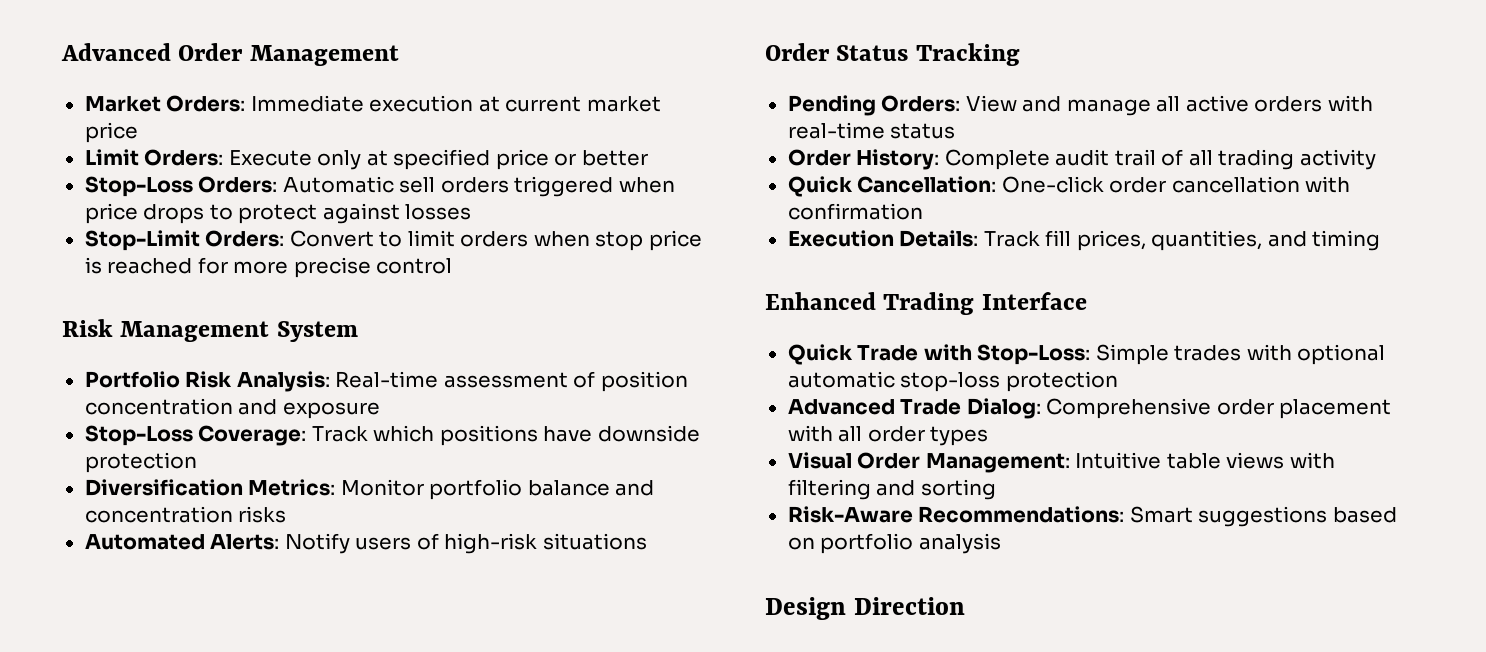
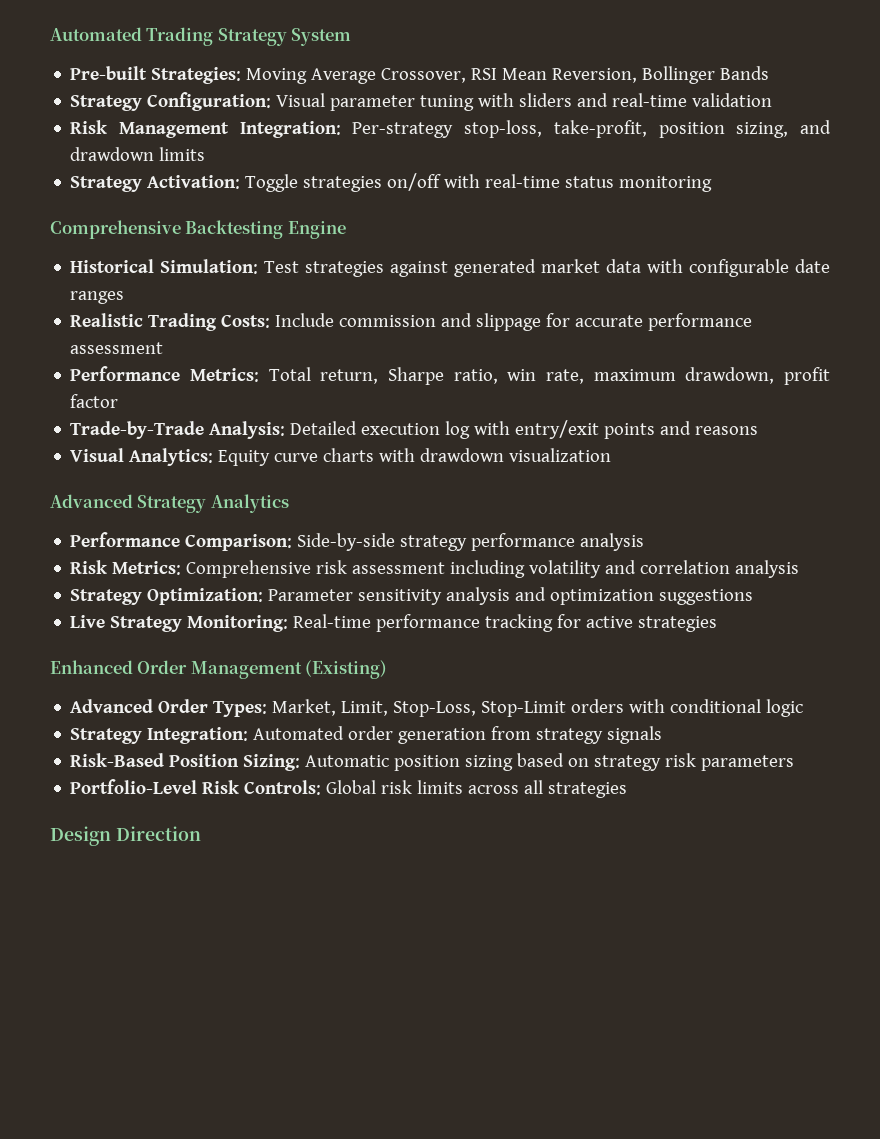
- Advanced Order Management
- Market Orders: Immediate execution at current market price
- Limit Orders: Execute only at specified price or better
- Stop-Loss Orders: Automatic sell orders triggered when price drops to protect against losses
- Stop-Limit Orders: Convert to limit orders when stop price is reached for more precise control
- Risk Management System
- Portfolio Risk Analysis: Real-time assessment of position concentration and exposure
- Stop-Loss Coverage: Track which positions have downside protection
- Diversification Metrics: Monitor portfolio balance and concentration risks
- Automated Alerts: Notify users of high-risk situations
- Order Status Tracking
- Pending Orders: View and manage all active orders with real-time status
- Order History: Complete audit trail of all trading activity
- Quick Cancellation: One-click order cancellation with confirmation
- Execution Details: Track fill prices, quantities, and timing
- Enhanced Trading Interface
- Quick Trade with Stop-Loss: Simple trades with optional automatic stop-loss protection
- Advanced Trade Dialog: Comprehensive order placement with all order types
- Visual Order Management: Intuitive table views with filtering and sorting
- Risk-Aware Recommendations: Smart suggestions based on portfolio analysis
+ Automated Trading Strategy System
+ Pre-built Strategies: Moving Average Crossover, RSI Mean Reversion, Bollinger Bands
+ Strategy Configuration: Visual parameter tuning with sliders and real-time validation
+ Risk Management Integration: Per-strategy stop-loss, take-profit, position sizing, and drawdown limits
+ Strategy Activation: Toggle strategies on/off with real-time status monitoring
+ Comprehensive Backtesting Engine
+ Historical Simulation: Test strategies against generated market data with configurable date ranges
+ Realistic Trading Costs: Include commission and slippage for accurate performance assessment
+ Performance Metrics: Total return, Sharpe ratio, win rate, maximum drawdown, profit factor
+ Trade-by-Trade Analysis: Detailed execution log with entry/exit points and reasons
+ Visual Analytics: Equity curve charts with drawdown visualization
+ Advanced Strategy Analytics
+ Performance Comparison: Side-by-side strategy performance analysis
+ Risk Metrics: Comprehensive risk assessment including volatility and correlation analysis
+ Strategy Optimization: Parameter sensitivity analysis and optimization suggestions
+ Live Strategy Monitoring: Real-time performance tracking for active strategies
+ Enhanced Order Management (Existing)
+ Advanced Order Types: Market, Limit, Stop-Loss, Stop-Limit orders with conditional logic
+ Strategy Integration: Automated order generation from strategy signals
+ Risk-Based Position Sizing: Automatic position sizing based on strategy risk parameters
+ Portfolio-Level Risk Controls: Global risk limits across all strategies

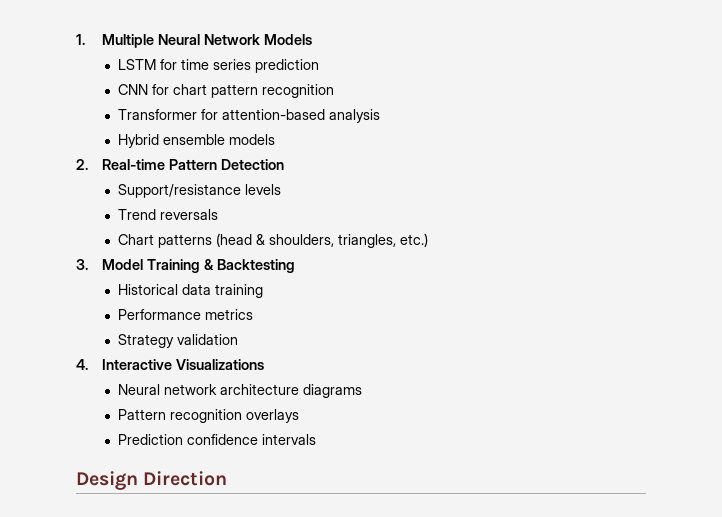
- Automated Trading Strategy System
- Pre-built Strategies: Moving Average Crossover, RSI Mean Reversion, Bollinger Bands
- Strategy Configuration: Visual parameter tuning with sliders and real-time validation
- Risk Management Integration: Per-strategy stop-loss, take-profit, position sizing, and drawdown limits
- Strategy Activation: Toggle strategies on/off with real-time status monitoring
- Comprehensive Backtesting Engine
- Historical Simulation: Test strategies against generated market data with configurable date ranges
- Realistic Trading Costs: Include commission and slippage for accurate performance assessment
- Performance Metrics: Total return, Sharpe ratio, win rate, maximum drawdown, profit factor
- Trade-by-Trade Analysis: Detailed execution log with entry/exit points and reasons
- Visual Analytics: Equity curve charts with drawdown visualization
- Advanced Strategy Analytics
- Performance Comparison: Side-by-side strategy performance analysis
- Risk Metrics: Comprehensive risk assessment including volatility and correlation analysis
- Strategy Optimization: Parameter sensitivity analysis and optimization suggestions
- Live Strategy Monitoring: Real-time performance tracking for active strategies
- Enhanced Order Management (Existing)
- Advanced Order Types: Market, Limit, Stop-Loss, Stop-Limit orders with conditional logic
- Strategy Integration: Automated order generation from strategy signals
- Risk-Based Position Sizing: Automatic position sizing based on strategy risk parameters
- Portfolio-Level Risk Controls: Global risk limits across all strategies
+ 1. Multiple Neural Network Models
+ LSTM for time series prediction
+ CNN for chart pattern recognition
+ Transformer for attention-based analysis
+ Hybrid ensemble models
+ 2. Real-time Pattern Detection
+ Support/resistance levels
+ Trend reversals
+ Chart patterns (head & shoulders, triangles, etc.)
+ 3. Model Training & Backtesting
+ Historical data training
+ Performance metrics
+ Strategy validation
+ 4. Interactive Visualizations
+ Neural network architecture diagrams
+ Pattern recognition overlays
+ Prediction confidence intervals

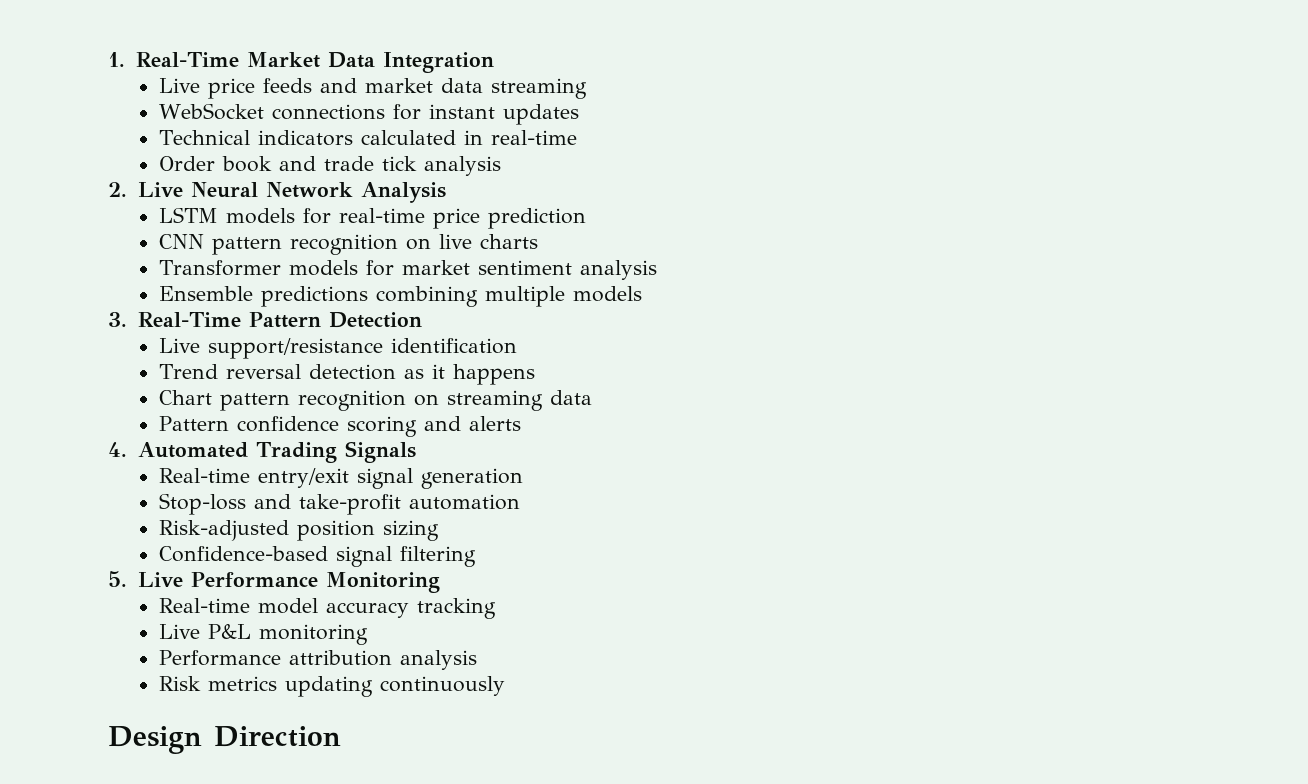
- 1. Multiple Neural Network Models
+ 1. Real-Time Market Data Integration
+ Live price feeds and market data streaming
+ WebSocket connections for instant updates
+ Technical indicators calculated in real-time
+ Order book and trade tick analysis
+ 2. Live Neural Network Analysis
- LSTM for time series prediction
+ LSTM models for real-time price prediction
- CNN for chart pattern recognition
- Transformer for attention-based analysis
- Hybrid ensemble models
+ CNN pattern recognition on live charts
+ Transformer models for market sentiment analysis
+ Ensemble predictions combining multiple models
- 2. Real-time Pattern Detection
+ 3. Real-Time Pattern Detection
- Support/resistance levels
- Trend reversals
- Chart patterns (head & shoulders, triangles, etc.)
- 3. Model Training & Backtesting
- Historical data training
- Performance metrics
- Strategy validation
- 4. Interactive Visualizations
- Neural network architecture diagrams
- Pattern recognition overlays
- Prediction confidence intervals
+ Live support/resistance identification
+ Trend reversal detection as it happens
+ Chart pattern recognition on streaming data
+ Pattern confidence scoring and alerts
+ 4. Automated Trading Signals
+ Real-time entry/exit signal generation
+ Stop-loss and take-profit automation
+ Risk-adjusted position sizing
+ Confidence-based signal filtering
+ 5. Live Performance Monitoring
+ Real-time model accuracy tracking
+ Live P&L monitoring
+ Performance attribution analysis
+ Risk metrics updating continuously

